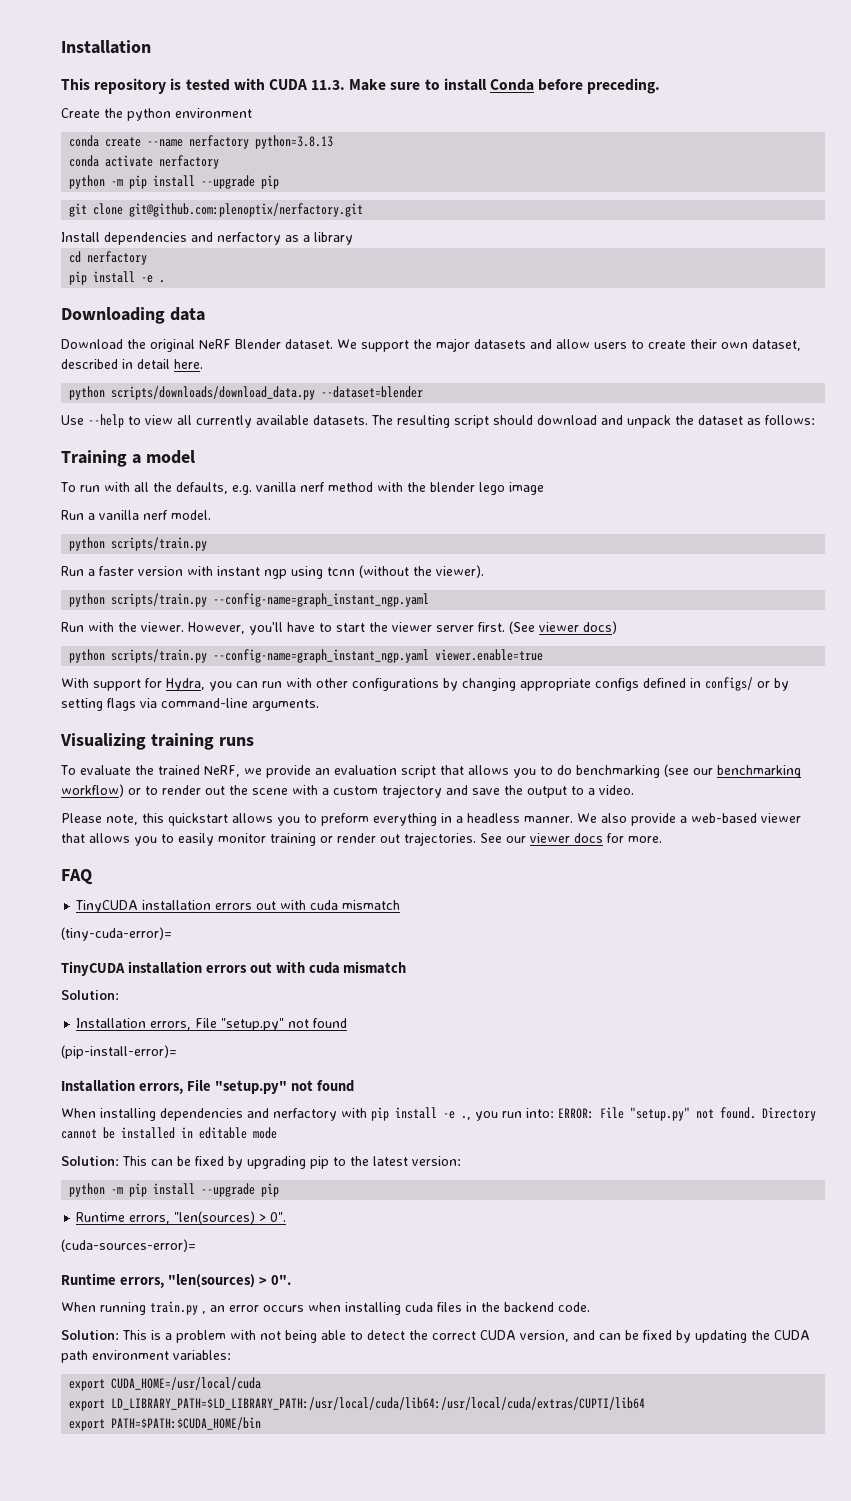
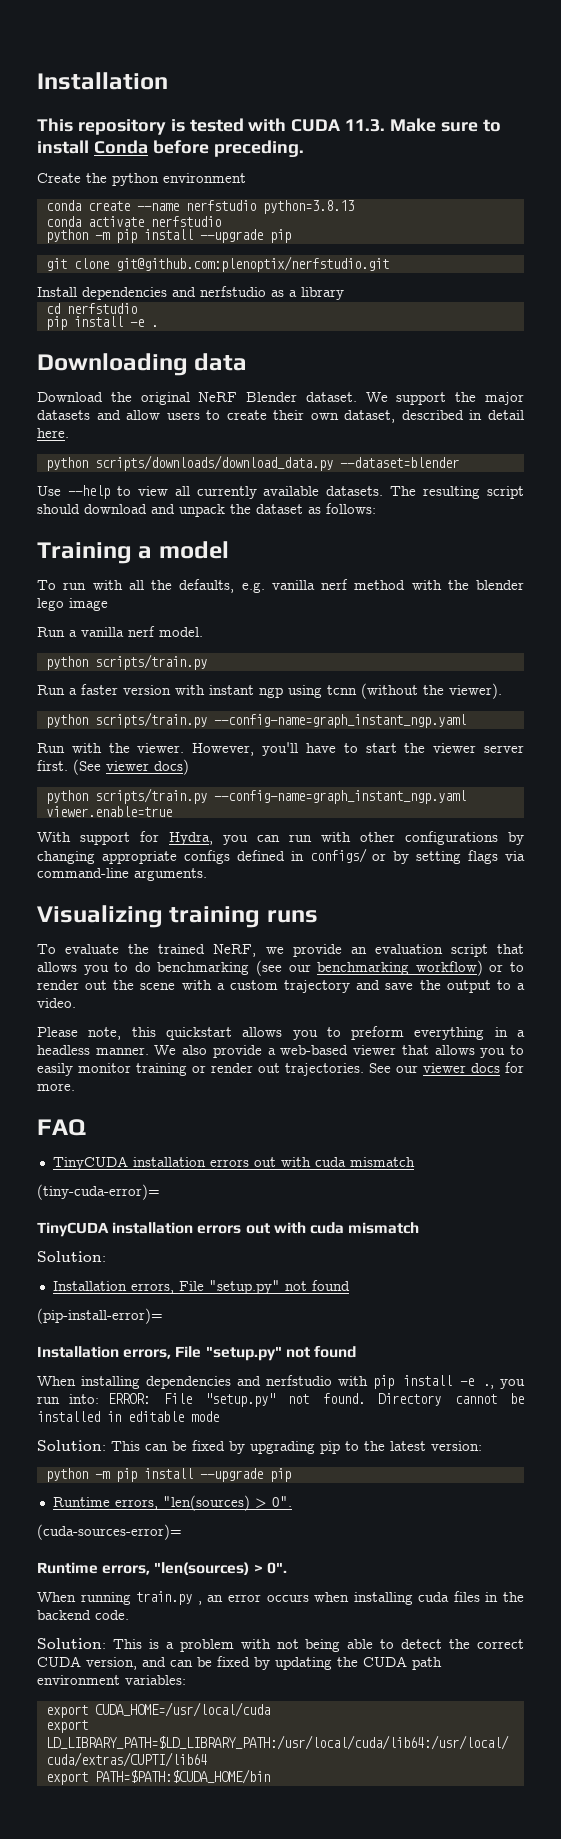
- conda create --name nerfactory python=3.8.13
+ conda create --name nerfstudio python=3.8.13
- conda activate nerfactory
+ conda activate nerfstudio
- git clone git@github.com:plenoptix/nerfactory.git
+ git clone git@github.com:plenoptix/nerfstudio.git
- Install dependencies and nerfactory as a library
+ Install dependencies and nerfstudio as a library
- cd nerfactory
+ cd nerfstudio
- When installing dependencies and nerfactory with pip install -e ., you run into: ERROR: File "setup.py" not found.
+ When installing dependencies and nerfstudio with pip install -e ., you run into: ERROR: File "setup.py" not found.

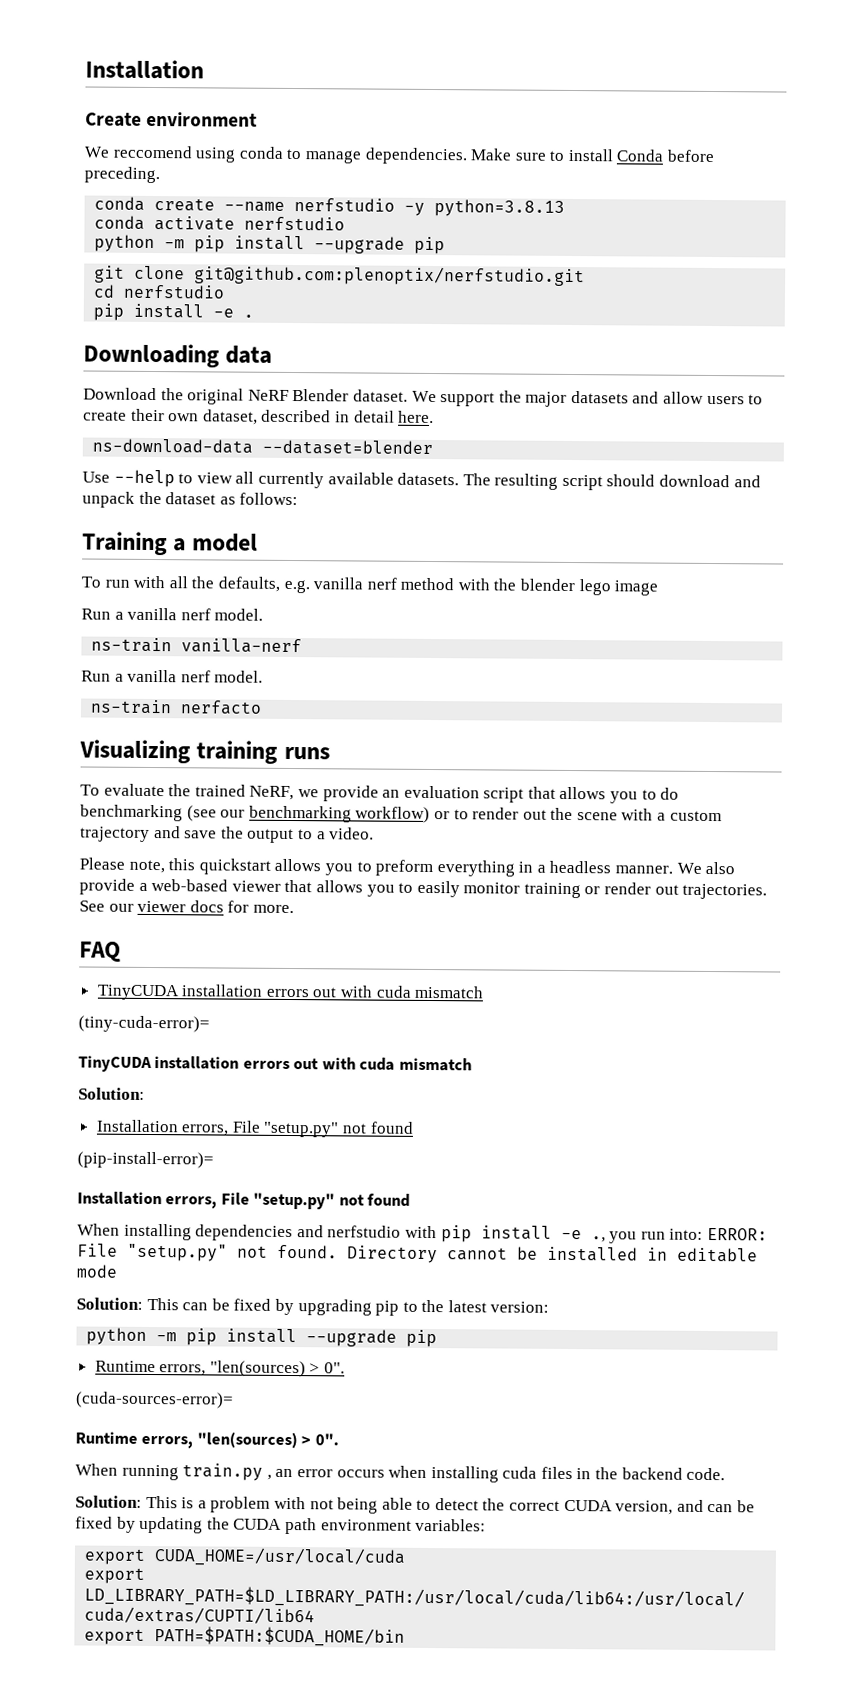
- This repository is tested with CUDA 11.3. Make sure to install Conda before preceding.
+ Create environment
+ We reccomend using conda to manage dependencies. Make sure to install Conda before preceding.
- Create the python environment
- conda create --name nerfstudio python=3.8.13
+ conda create --name nerfstudio -y python=3.8.13
- Install dependencies and nerfstudio as a library
- python scripts/downloads/download_data.py --dataset=blender
+ ns-download-data --dataset=blender
  To run with all the defaults, e.g. vanilla nerf method with the blender lego image
  Run a vanilla nerf model.
- python scripts/train.py
- Run a faster version with instant ngp using tcnn (without the viewer).
- python scripts/train.py --config-name=graph_instant_ngp.yaml
- Run with the viewer. However, you'll have to start the viewer server first. (See viewer docs)
- python scripts/train.py --config-name=graph_instant_ngp.yaml viewer.enable=true
- With support for Hydra, you can run with other configurations by changing appropriate configs defined in configs/ or by setting flags via command-line arguments.
+ ns-train vanilla-nerf
+ Run a vanilla nerf model.
+ ns-train nerfacto

